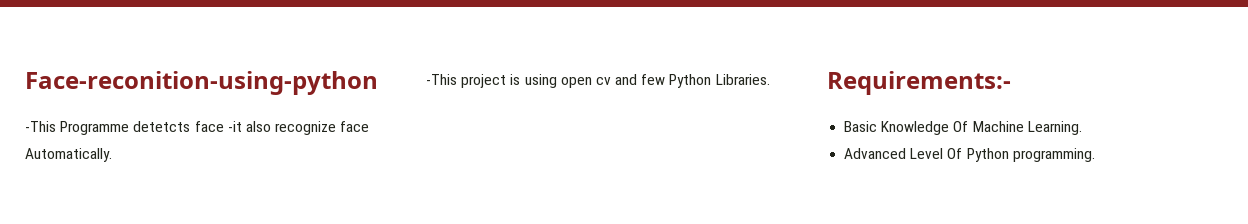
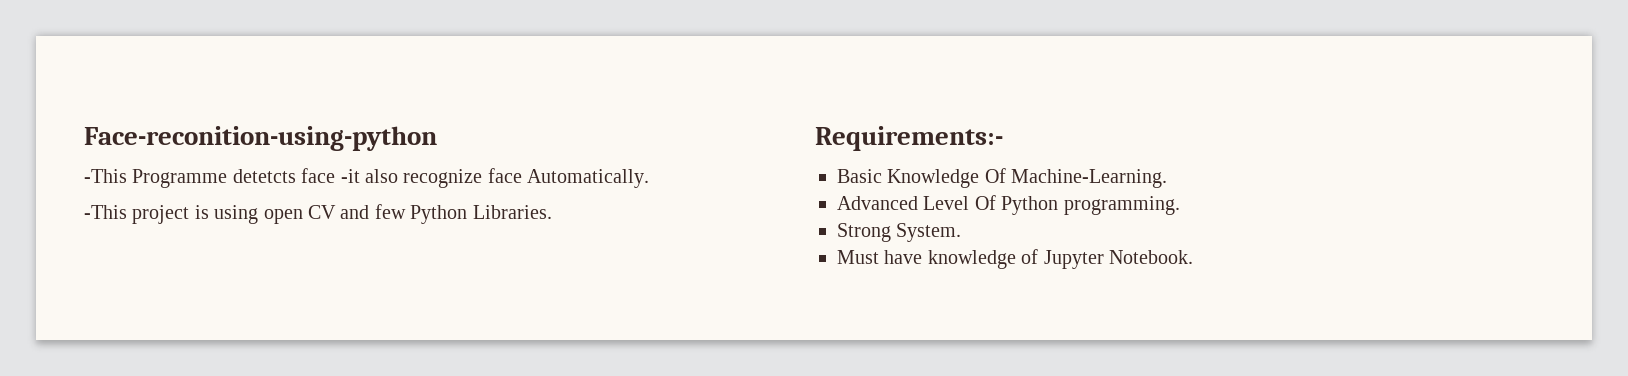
- -This project is using open cv and few Python Libraries.
+ -This project is using open CV and few Python Libraries.
- Basic Knowledge Of Machine Learning.
+ Basic Knowledge Of Machine-Learning.
+ Strong System.
+ Must have knowledge of Jupyter Notebook.

